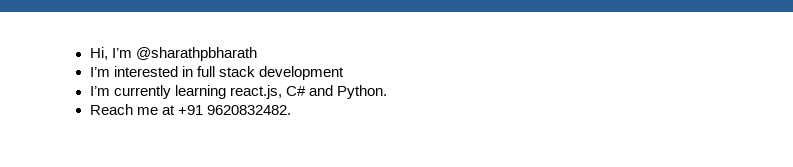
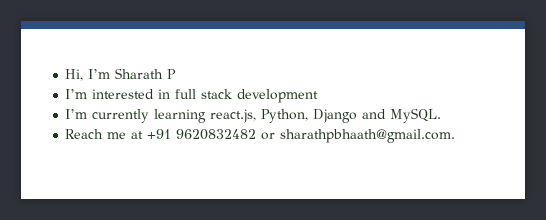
- Hi, I’m @sharathpbharath
+ Hi, I’m Sharath P
- I’m currently learning react.js, C# and Python.
+ I’m currently learning react.js, Python, Django and MySQL.
- Reach me at +91 9620832482.
+ Reach me at +91 9620832482 or sharathpbhaath@gmail.com.

